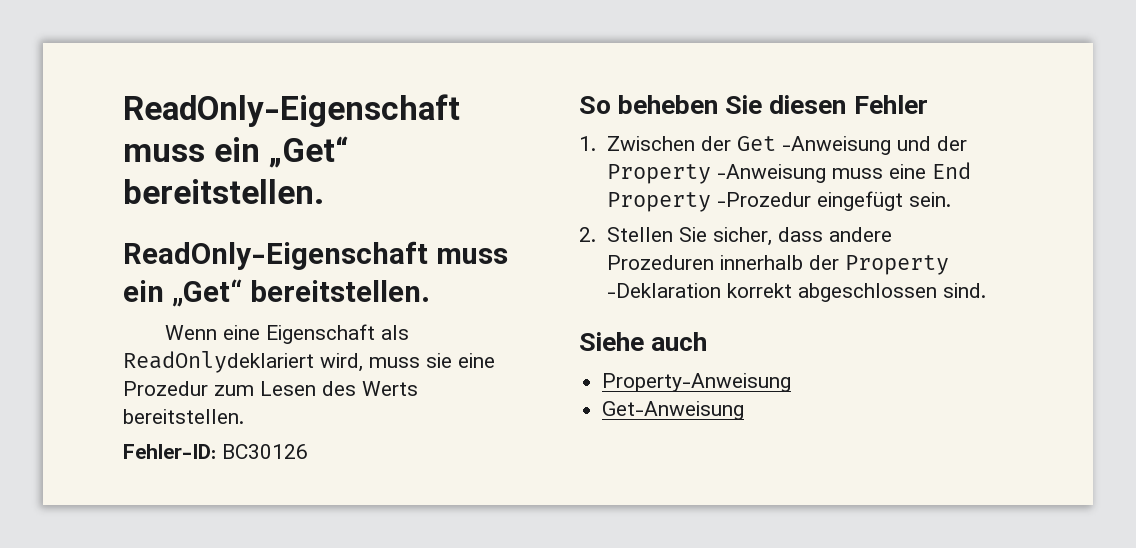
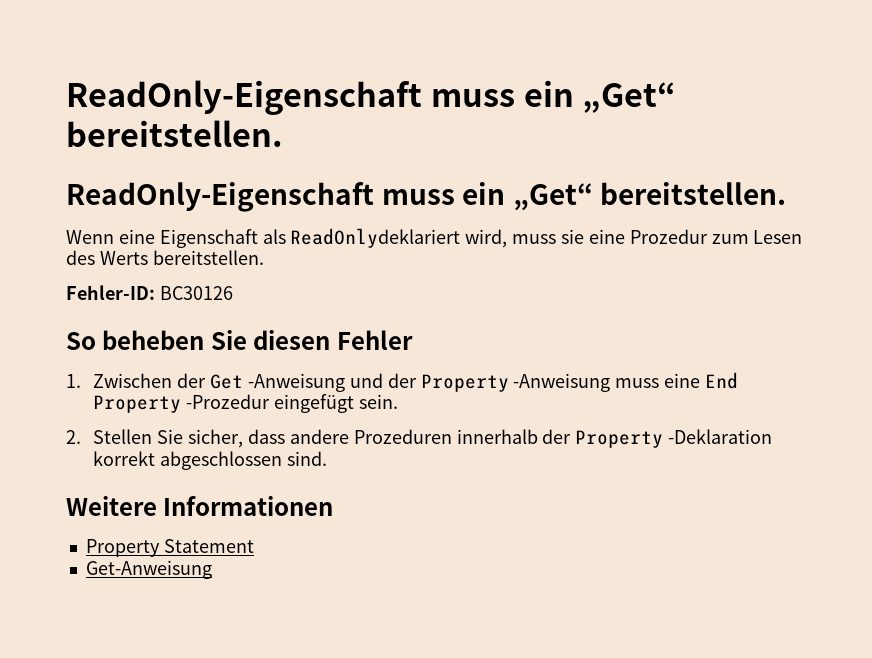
- Siehe auch
- Property-Anweisung
+ Weitere Informationen
+ Property Statement

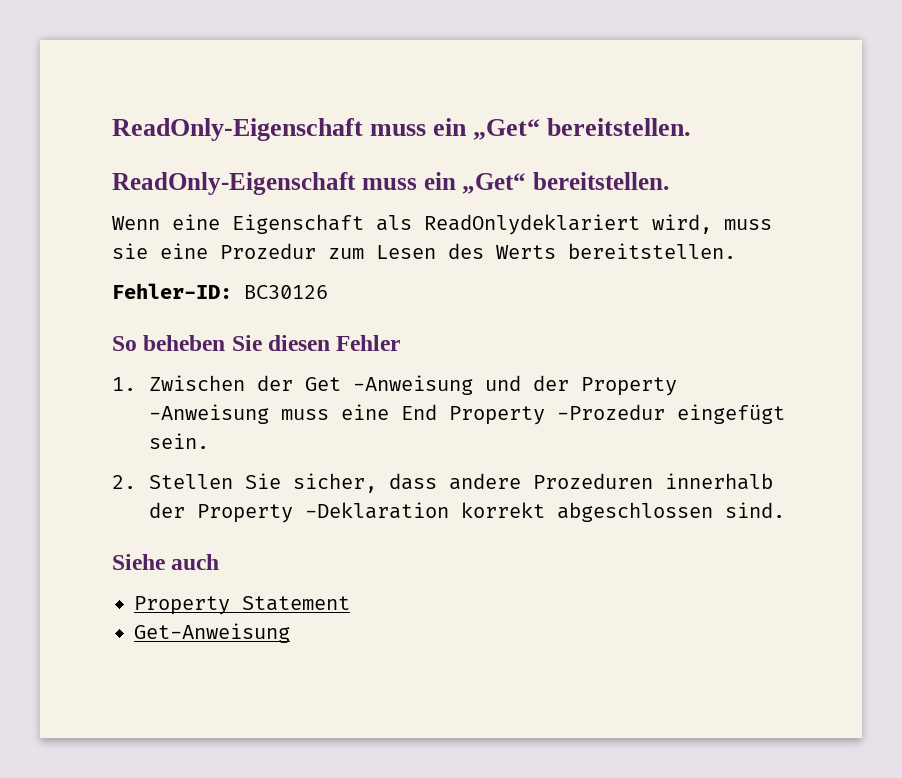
- Weitere Informationen
+ Siehe auch

